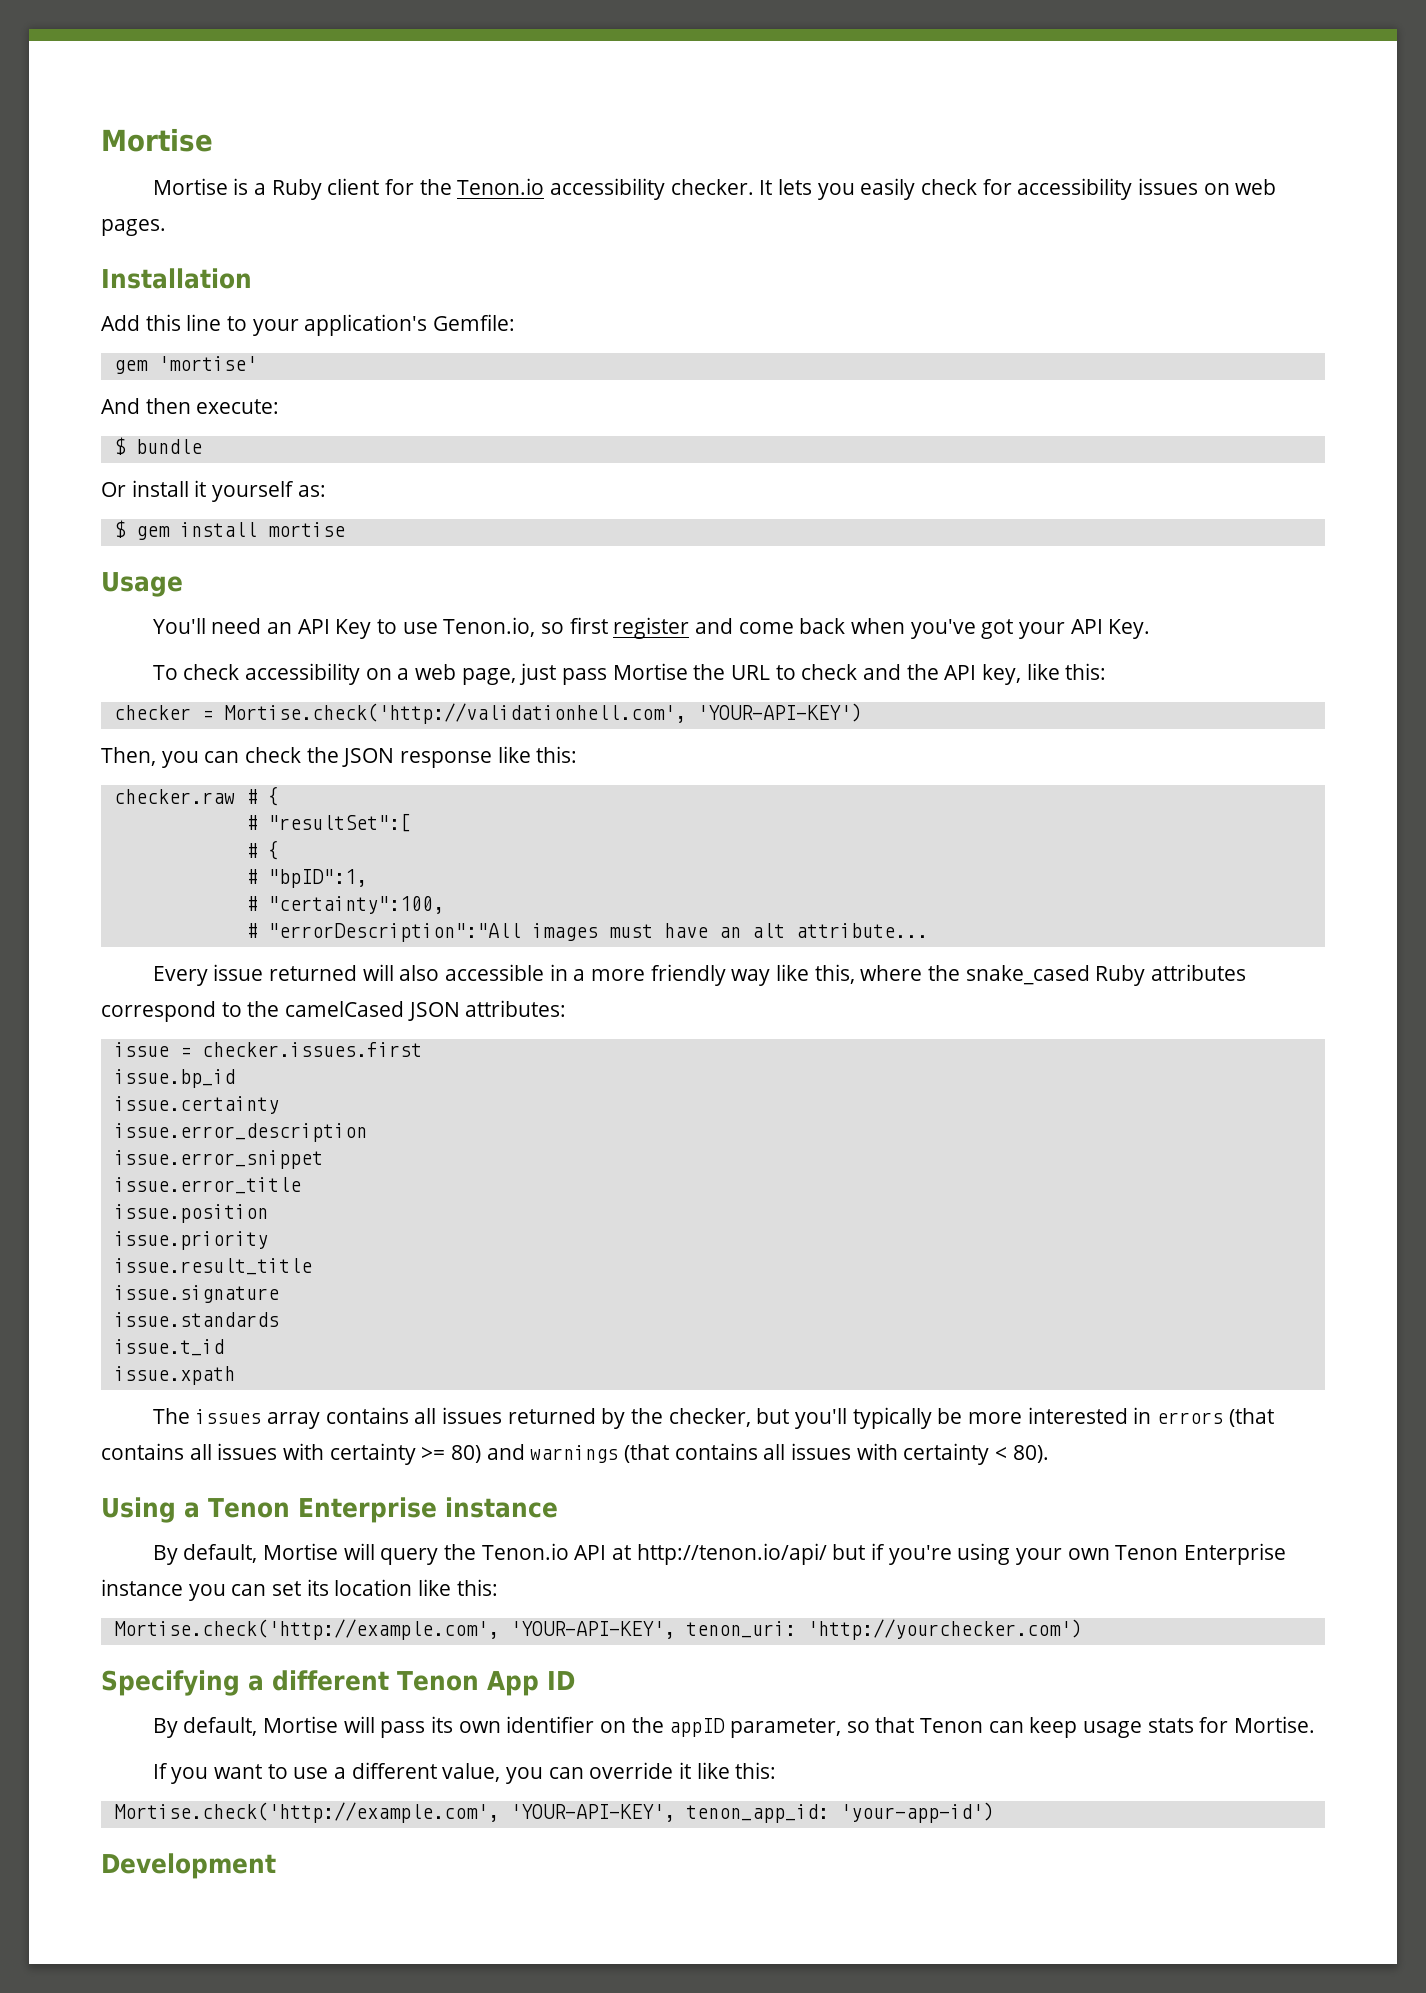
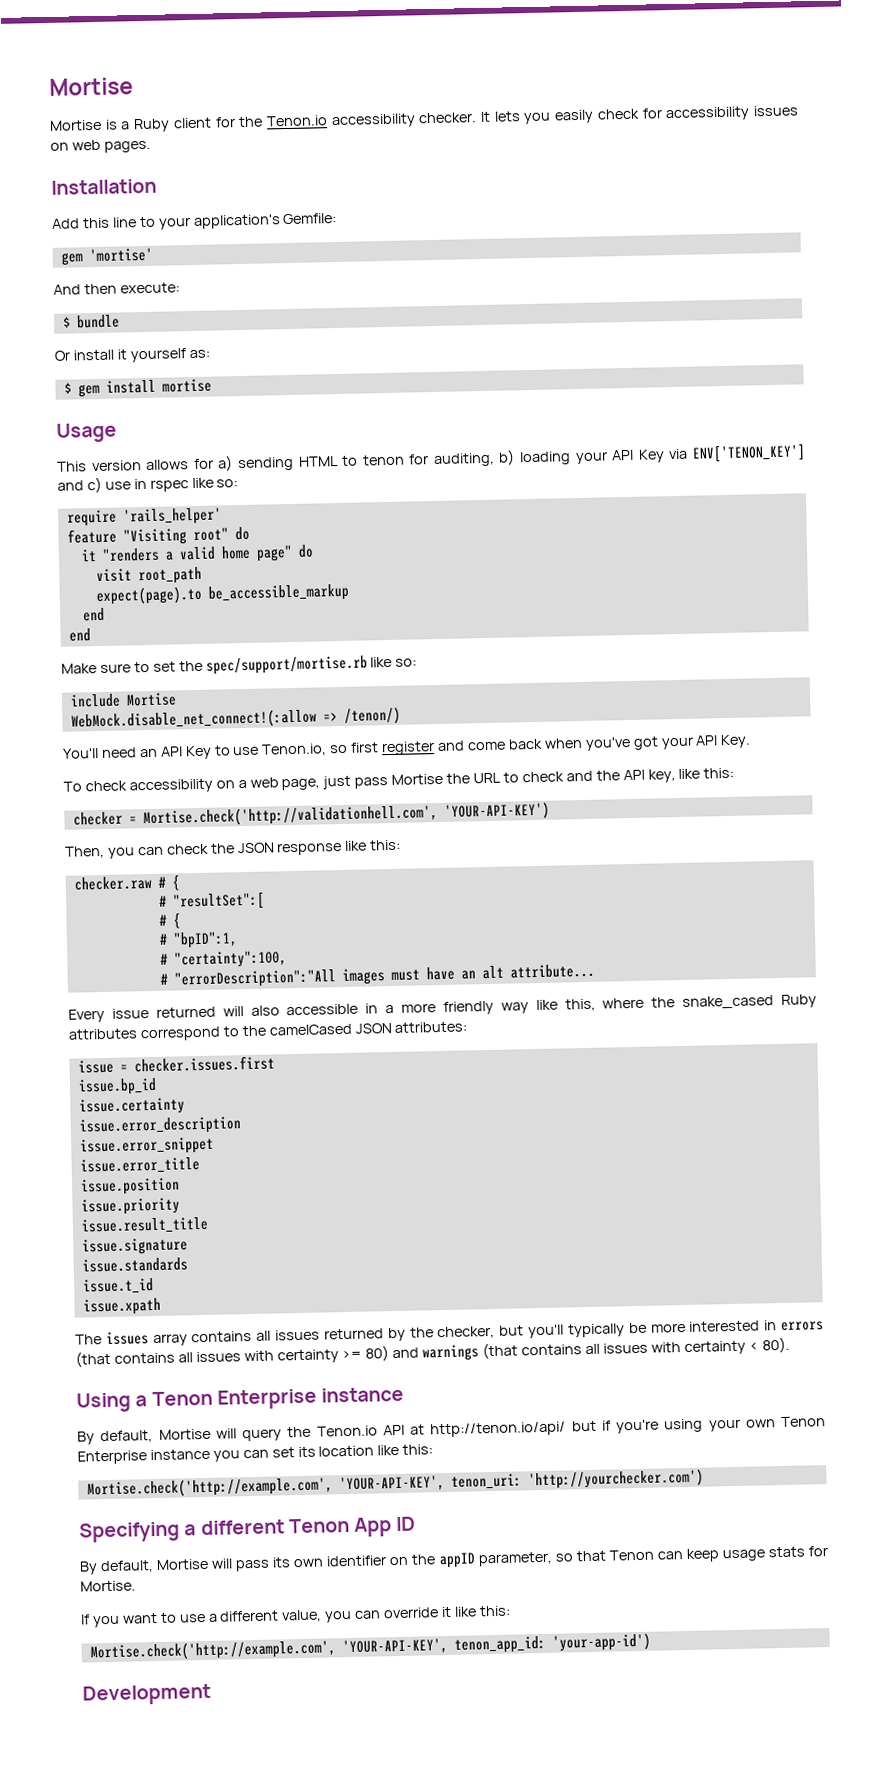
+ This version allows for a) sending HTML to tenon for auditing, b) loading your API Key via ENV['TENON_KEY'] and c) use in rspec like so:
+ require 'rails_helper'
+ feature "Visiting root" do
+ it "renders a valid home page" do
+ visit root_path
+ expect(page).to be_accessible_markup
+ end
+ end
+ Make sure to set the spec/support/mortise.rb like so:
+ include Mortise
+ WebMock.disable_net_connect!(:allow => /tenon/)

